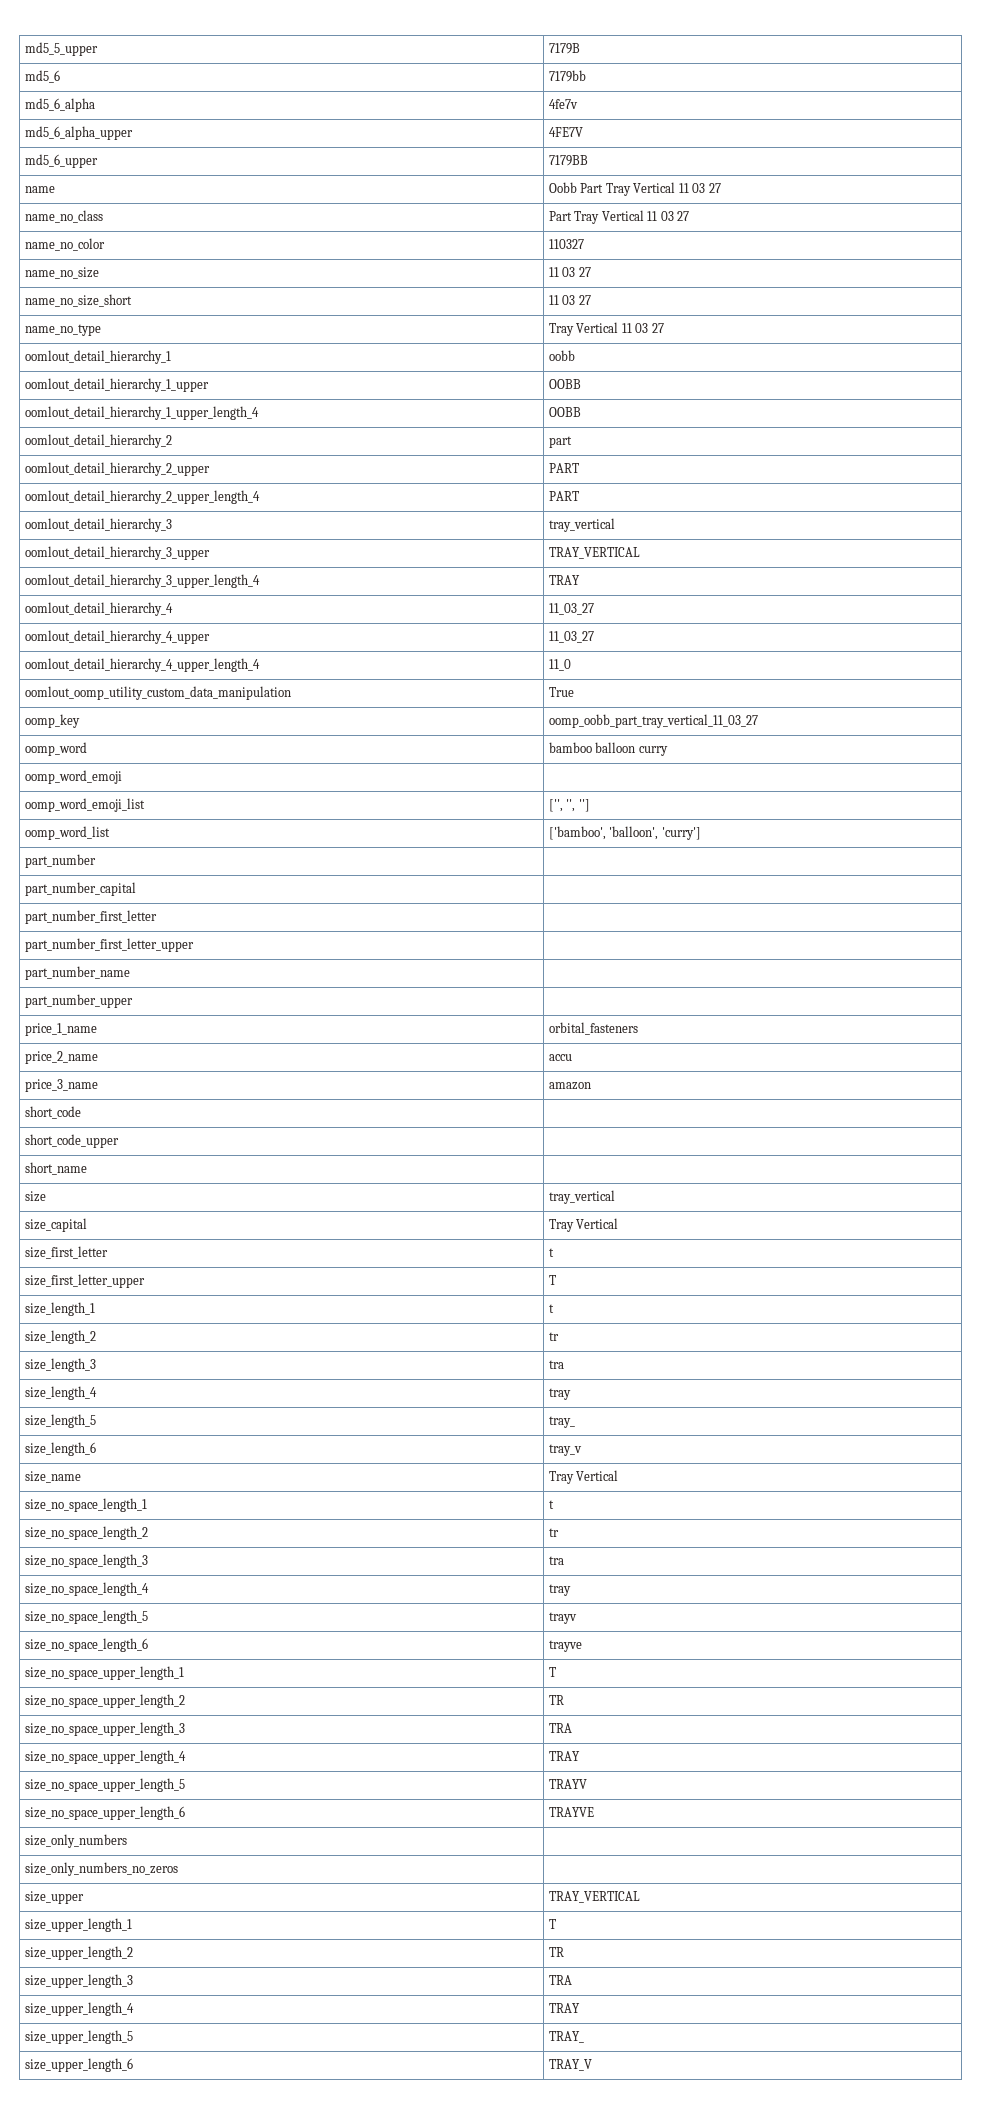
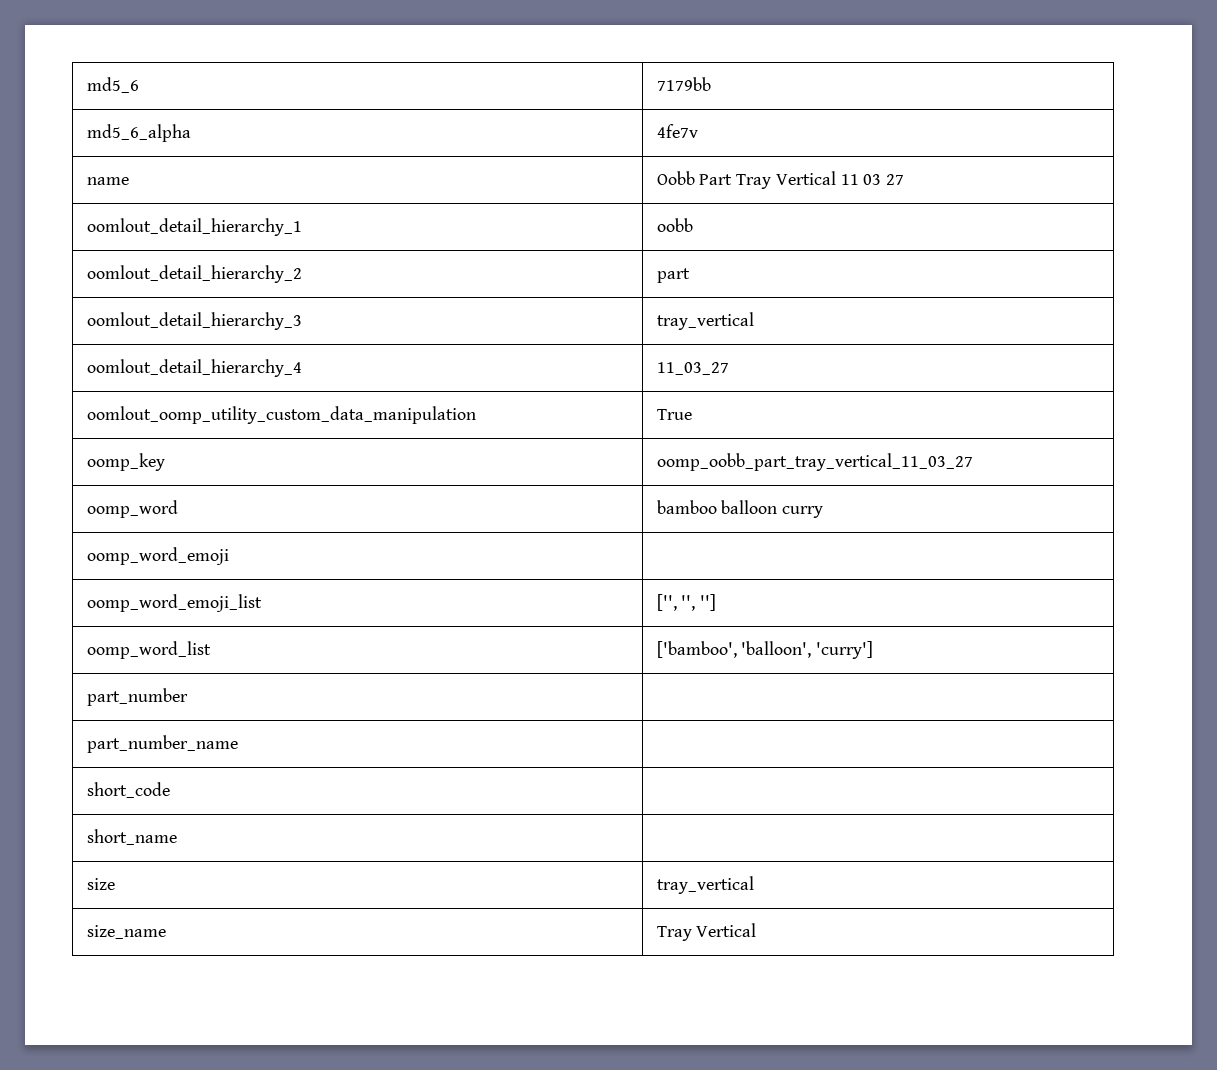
- md5_5_upper | 7179B
- md5_6_alpha_upper | 4FE7V
- md5_6_upper | 7179BB
- name_no_class | Part Tray Vertical 11 03 27
- name_no_color | 110327
- name_no_size | 11 03 27
- name_no_size_short | 11 03 27
- name_no_type | Tray Vertical 11 03 27
  oomlout_detail_hierarchy_1 | oobb
- oomlout_detail_hierarchy_1_upper | OOBB
- oomlout_detail_hierarchy_1_upper_length_4 | OOBB
  oomlout_detail_hierarchy_2 | part
- oomlout_detail_hierarchy_2_upper | PART
- oomlout_detail_hierarchy_2_upper_length_4 | PART
  oomlout_detail_hierarchy_3 | tray_vertical
- oomlout_detail_hierarchy_3_upper | TRAY_VERTICAL
- oomlout_detail_hierarchy_3_upper_length_4 | TRAY
  oomlout_detail_hierarchy_4 | 11_03_27
- oomlout_detail_hierarchy_4_upper | 11_03_27
- oomlout_detail_hierarchy_4_upper_length_4 | 11_0
- part_number_capital |
- part_number_first_letter |
- part_number_first_letter_upper |
  part_number_name |
- part_number_upper |
- price_1_name | orbital_fasteners
- price_2_name | accu
- price_3_name | amazon
- short_code_upper |
- size_capital | Tray Vertical
- size_first_letter | t
- size_first_letter_upper | T
- size_length_1 | t
- size_length_2 | tr
- size_length_3 | tra
- size_length_4 | tray
- size_length_5 | tray_
- size_length_6 | tray_v
  size_name | Tray Vertical
- size_no_space_length_1 | t
- size_no_space_length_2 | tr
- size_no_space_length_3 | tra
- size_no_space_length_4 | tray
- size_no_space_length_5 | trayv
- size_no_space_length_6 | trayve
- size_no_space_upper_length_1 | T
- size_no_space_upper_length_2 | TR
- size_no_space_upper_length_3 | TRA
- size_no_space_upper_length_4 | TRAY
- size_no_space_upper_length_5 | TRAYV
- size_no_space_upper_length_6 | TRAYVE
- size_only_numbers |
- size_only_numbers_no_zeros |
- size_upper | TRAY_VERTICAL
- size_upper_length_1 | T
- size_upper_length_2 | TR
- size_upper_length_3 | TRA
- size_upper_length_4 | TRAY
- size_upper_length_5 | TRAY_
- size_upper_length_6 | TRAY_V

